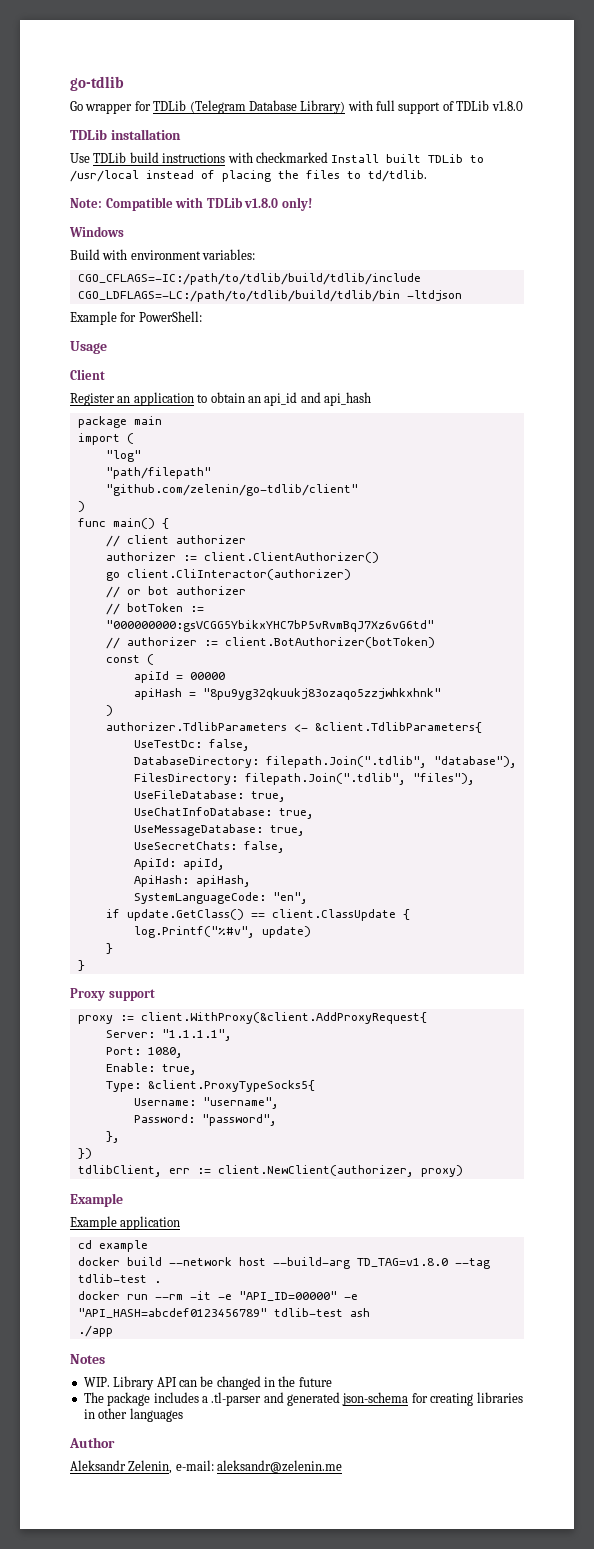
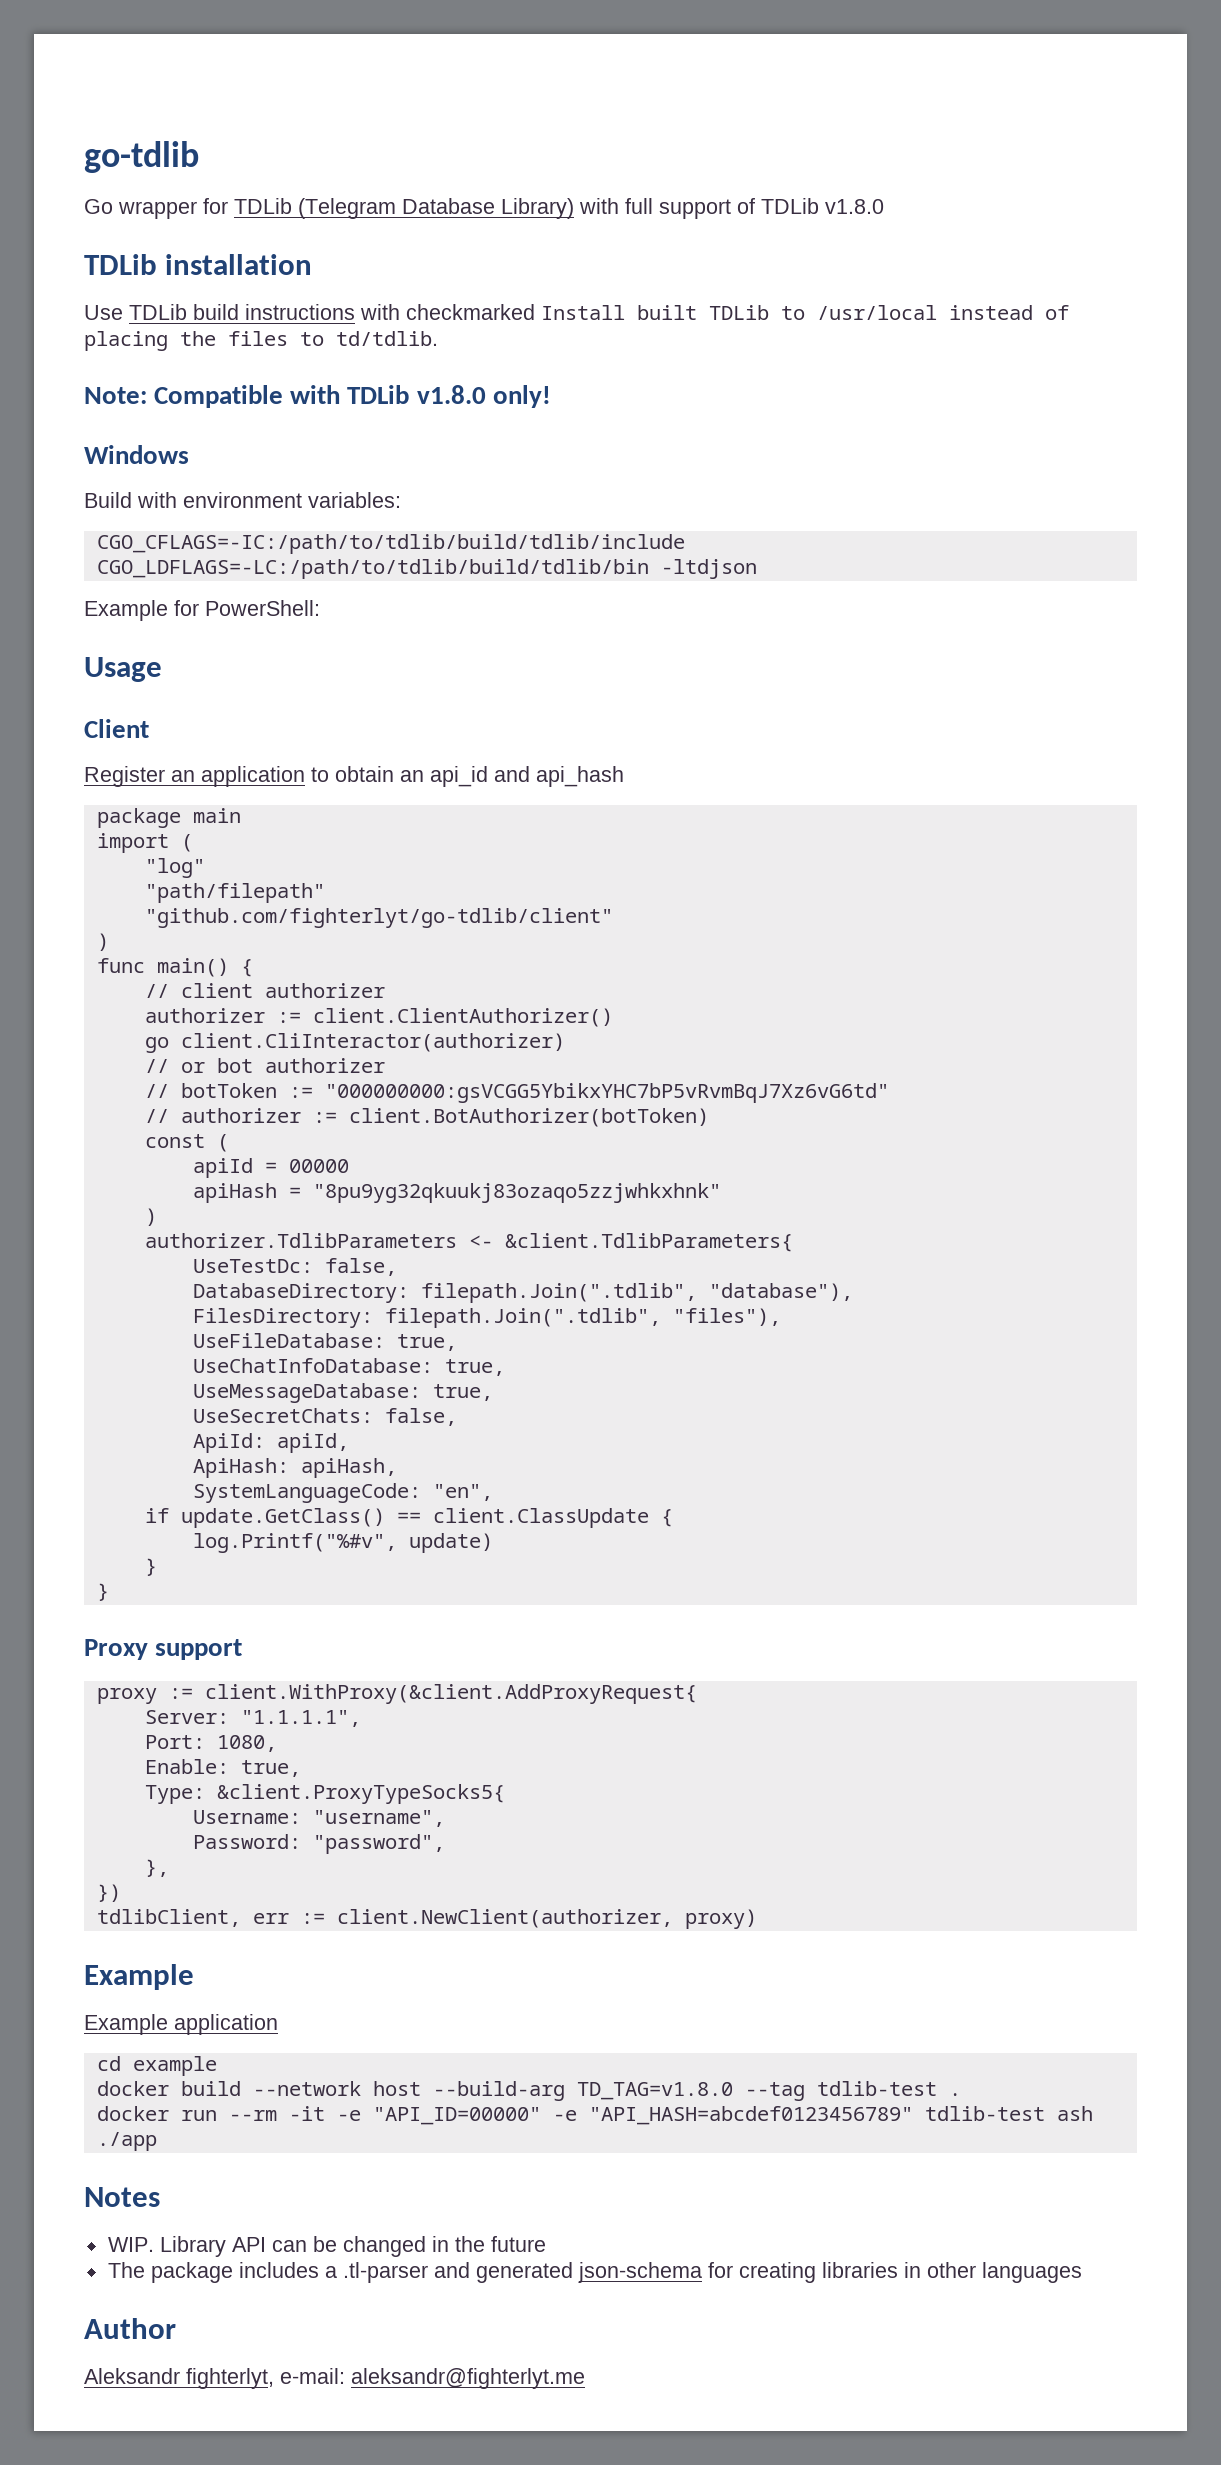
- "github.com/zelenin/go-tdlib/client"
+ "github.com/fighterlyt/go-tdlib/client"
- Aleksandr Zelenin, e-mail: aleksandr@zelenin.me
+ Aleksandr fighterlyt, e-mail: aleksandr@fighterlyt.me

